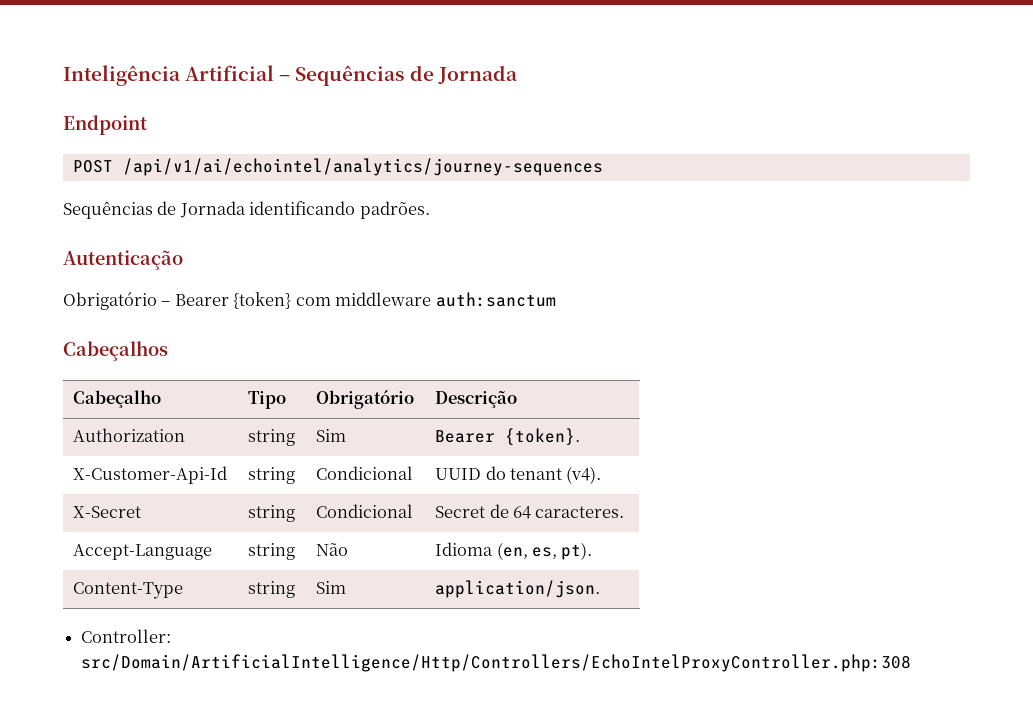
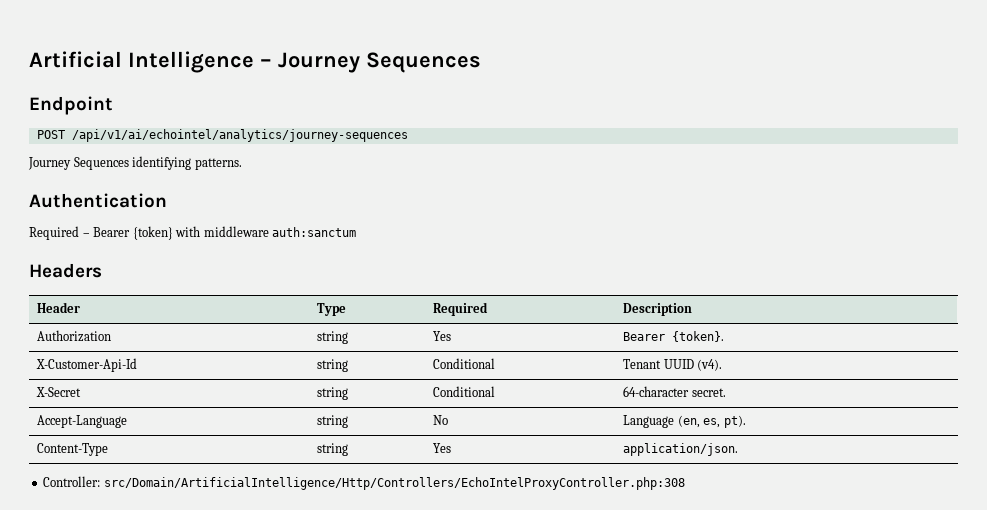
- Inteligência Artificial – Sequências de Jornada
+ Artificial Intelligence – Journey Sequences
  Endpoint
  POST /api/v1/ai/echointel/analytics/journey-sequences
- Sequências de Jornada identificando padrões.
- Autenticação
- Obrigatório – Bearer {token} com middleware auth:sanctum
+ Journey Sequences identifying patterns.
+ Authentication
+ Required – Bearer {token} with middleware auth:sanctum
- Cabeçalhos
- Cabeçalho | Tipo | Obrigatório | Descrição
+ Headers
+ Header | Type | Required | Description
- Authorization | string | Sim | Bearer {token}.
+ Authorization | string | Yes | Bearer {token}.
- X-Customer-Api-Id | string | Condicional | UUID do tenant (v4).
+ X-Customer-Api-Id | string | Conditional | Tenant UUID (v4).
- X-Secret | string | Condicional | Secret de 64 caracteres.
+ X-Secret | string | Conditional | 64-character secret.
- Accept-Language | string | Não | Idioma (en, es, pt).
+ Accept-Language | string | No | Language (en, es, pt).
- Content-Type | string | Sim | application/json.
+ Content-Type | string | Yes | application/json.

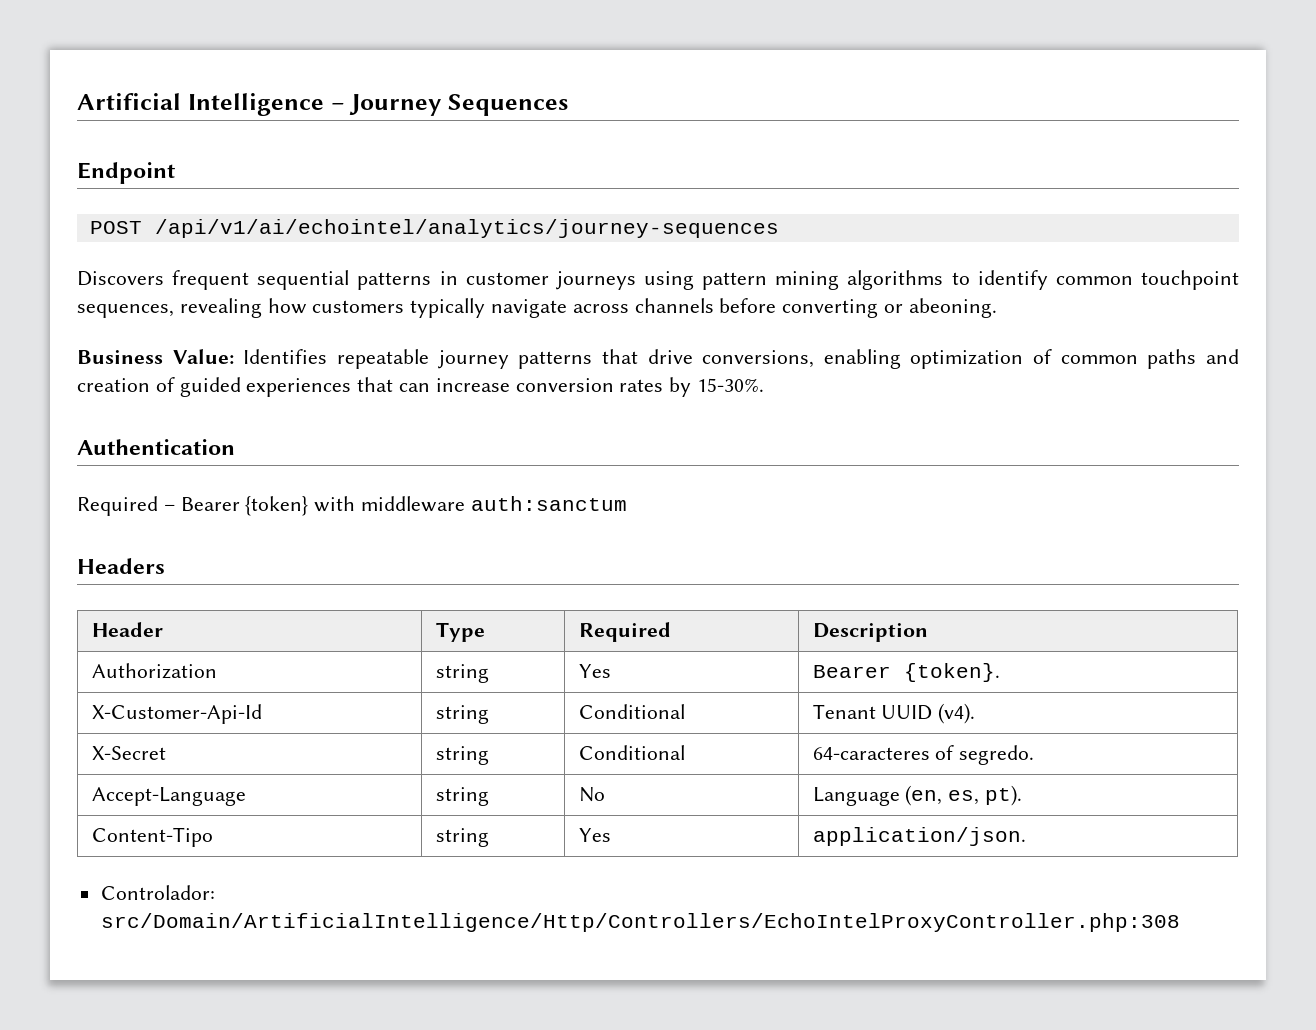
- Journey Sequences identifying patterns.
+ Discovers frequent sequential patterns in customer journeys using pattern mining algorithms to identify common touchpoint sequences, revealing how customers typically navigate across channels before converting or abeoning.
+ Business Value: Identifies repeatable journey patterns that drive conversions, enabling optimization of common paths and creation of guided experiences that can increase conversion rates by 15-30%.
- X-Secret | string | Conditional | 64-character secret.
+ X-Secret | string | Conditional | 64-caracteres of segredo.
- Content-Type | string | Yes | application/json.
+ Content-Tipo | string | Yes | application/json.
- Controller: src/Domain/ArtificialIntelligence/Http/Controllers/EchoIntelProxyController.php:308
+ Controlador: src/Domain/ArtificialIntelligence/Http/Controllers/EchoIntelProxyController.php:308

